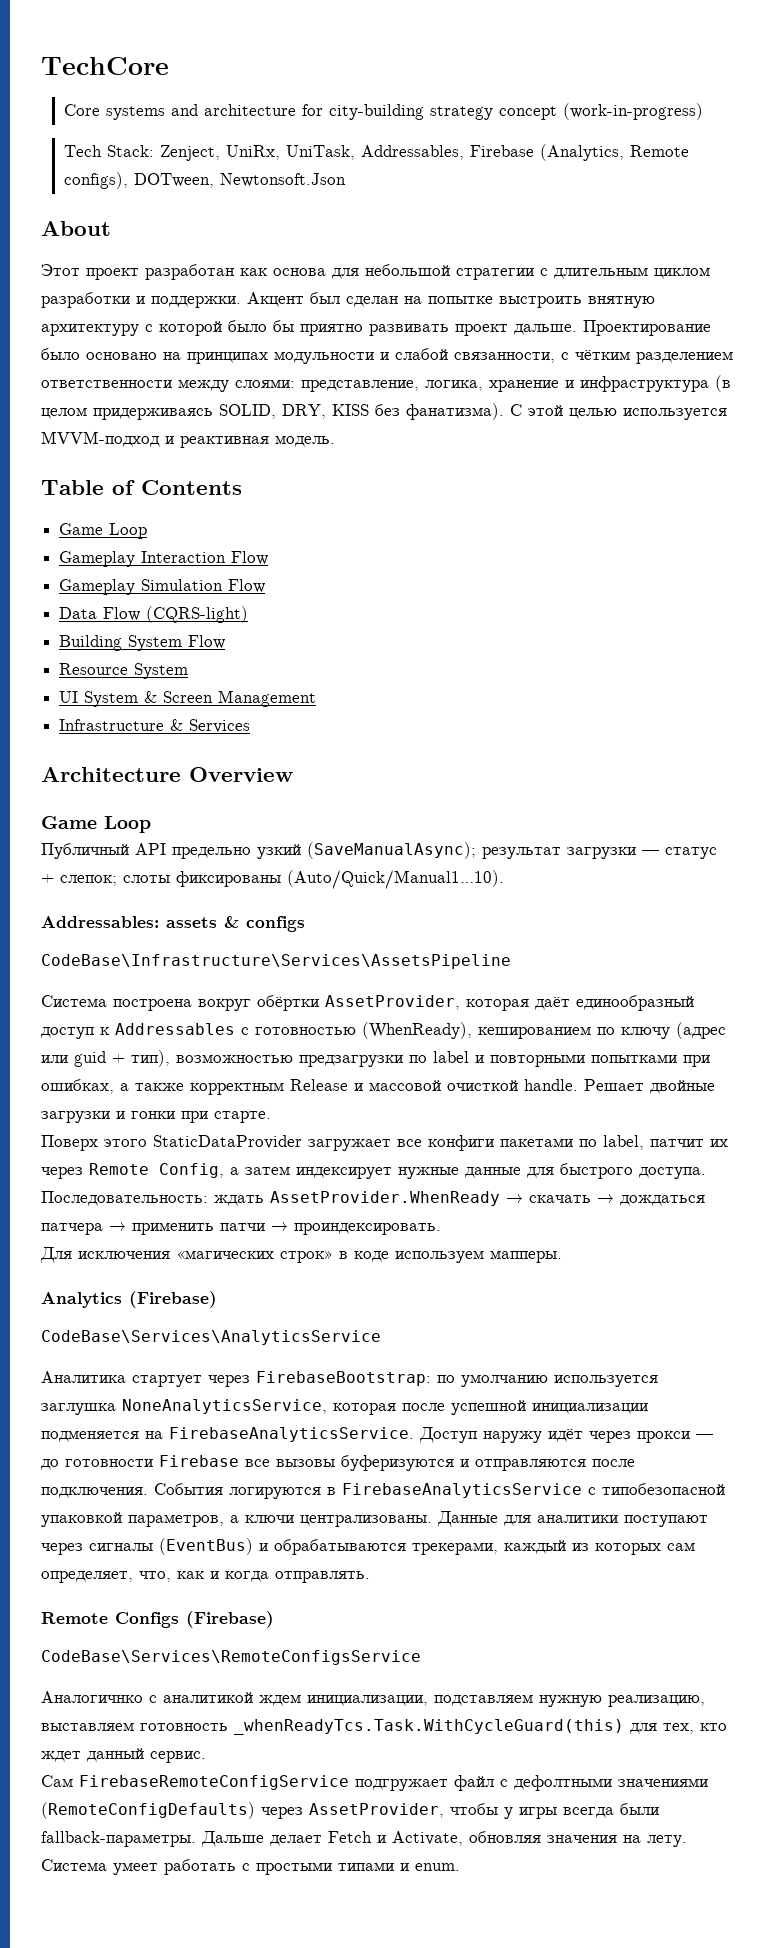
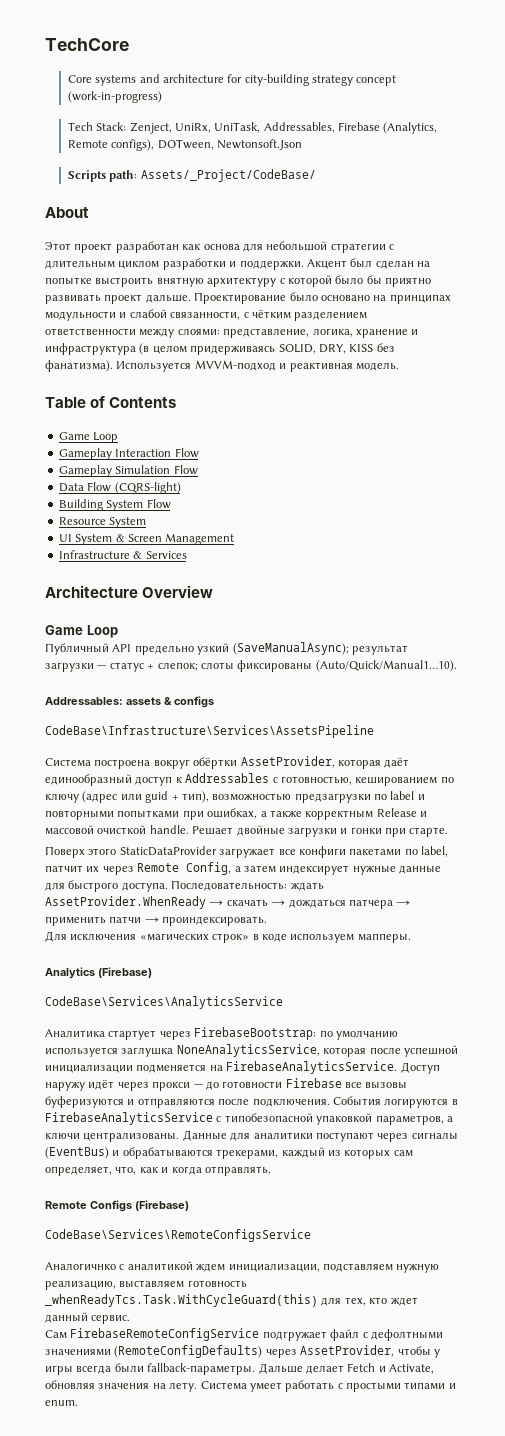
+ Scripts path: Assets/_Project/CodeBase/
- С этой целью используется MVVM-подход и реактивная модель.
+ Используется MVVM-подход и реактивная модель.
- Система построена вокруг обёртки AssetProvider, которая даёт единообразный доступ к Addressables с готовностью (WhenReady), кешированием по ключу (адрес или guid + тип), возможностью предзагрузки по label и повторными попытками при ошибках, а также корректным Release и массовой очисткой handle.
+ Система построена вокруг обёртки AssetProvider, которая даёт единообразный доступ к Addressables с готовностью, кешированием по ключу (адрес или guid + тип), возможностью предзагрузки по label и повторными попытками при ошибках, а также корректным Release и массовой очисткой handle.

